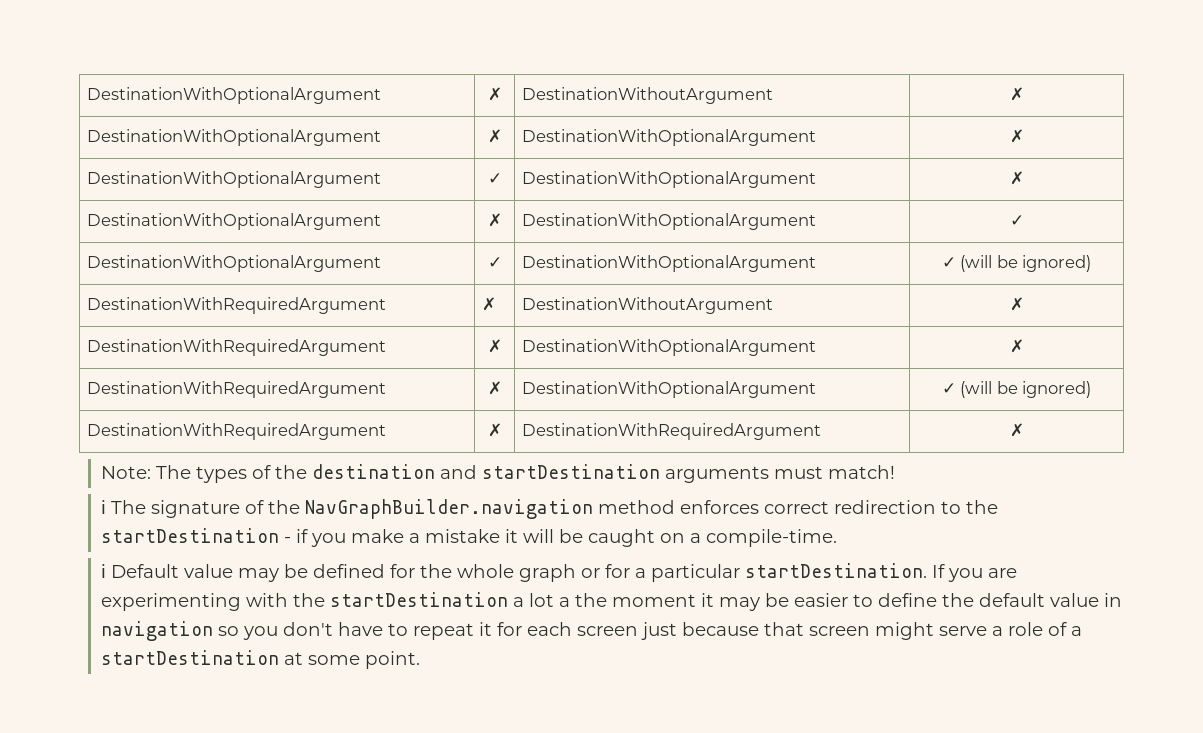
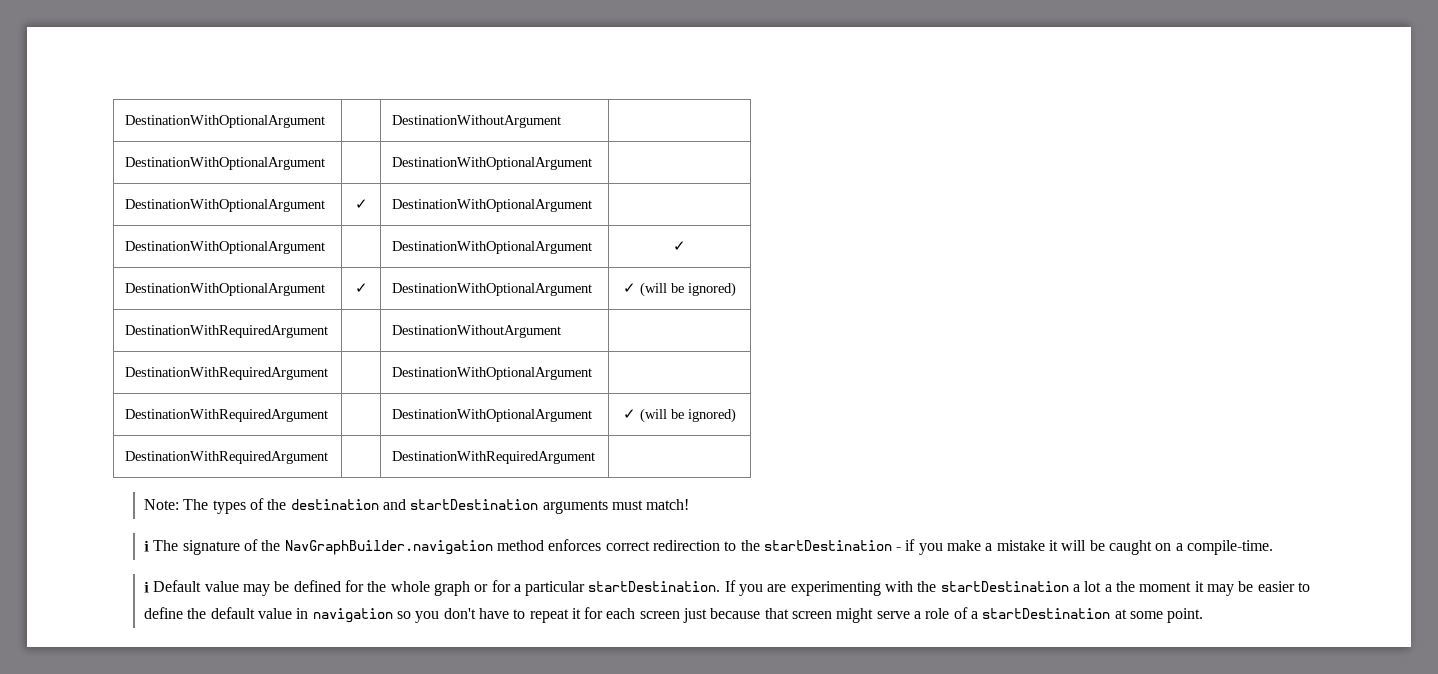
- DestinationWithOptionalArgument | ✗ | DestinationWithoutArgument | ✗
- DestinationWithOptionalArgument | ✗ | DestinationWithOptionalArgument | ✗
- DestinationWithOptionalArgument | ✓ | DestinationWithOptionalArgument | ✗
- DestinationWithOptionalArgument | ✗ | DestinationWithOptionalArgument | ✓
+ DestinationWithOptionalArgument | | DestinationWithoutArgument |
+ DestinationWithOptionalArgument | | DestinationWithOptionalArgument |
+ DestinationWithOptionalArgument | ✓ | DestinationWithOptionalArgument |
+ DestinationWithOptionalArgument | | DestinationWithOptionalArgument | ✓
- DestinationWithRequiredArgument | ✗ | DestinationWithoutArgument | ✗
- DestinationWithRequiredArgument | ✗ | DestinationWithOptionalArgument | ✗
- DestinationWithRequiredArgument | ✗ | DestinationWithOptionalArgument | ✓ (will be ignored)
- DestinationWithRequiredArgument | ✗ | DestinationWithRequiredArgument | ✗
+ DestinationWithRequiredArgument | | DestinationWithoutArgument |
+ DestinationWithRequiredArgument | | DestinationWithOptionalArgument |
+ DestinationWithRequiredArgument | | DestinationWithOptionalArgument | ✓ (will be ignored)
+ DestinationWithRequiredArgument | | DestinationWithRequiredArgument |

